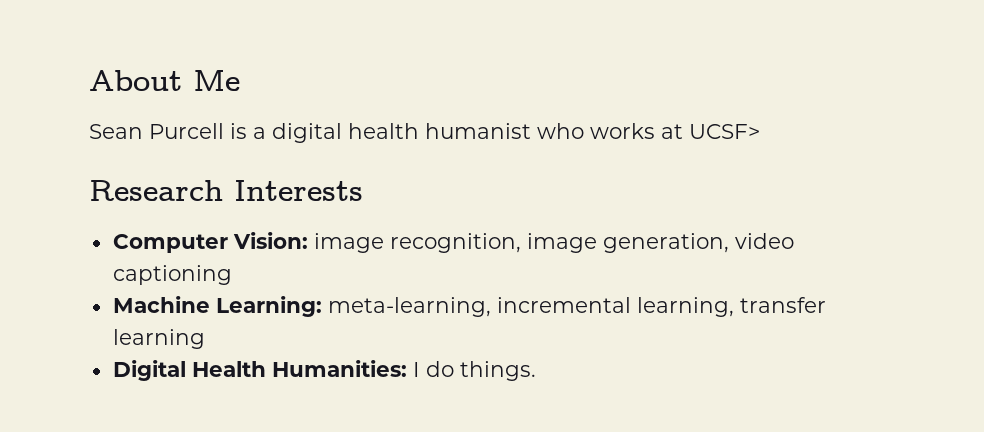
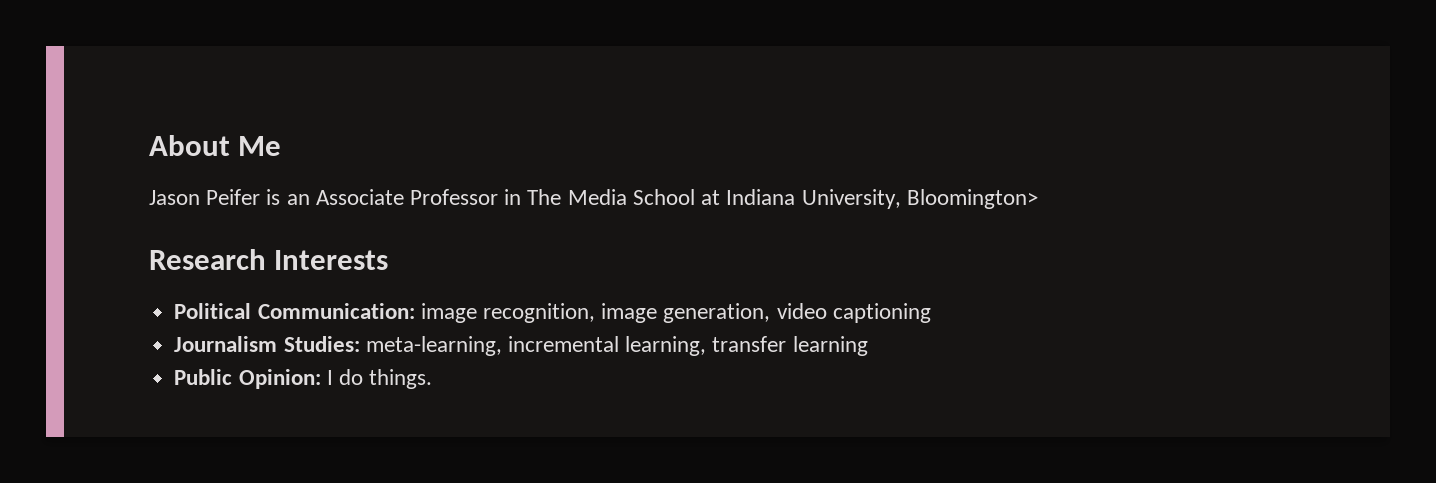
- Sean Purcell is a digital health humanist who works at UCSF>
+ Jason Peifer is an Associate Professor in The Media School at Indiana University, Bloomington>
- Computer Vision: image recognition, image generation, video captioning
+ Political Communication: image recognition, image generation, video captioning
- Machine Learning: meta-learning, incremental learning, transfer learning
+ Journalism Studies: meta-learning, incremental learning, transfer learning
- Digital Health Humanities: I do things.
+ Public Opinion: I do things.

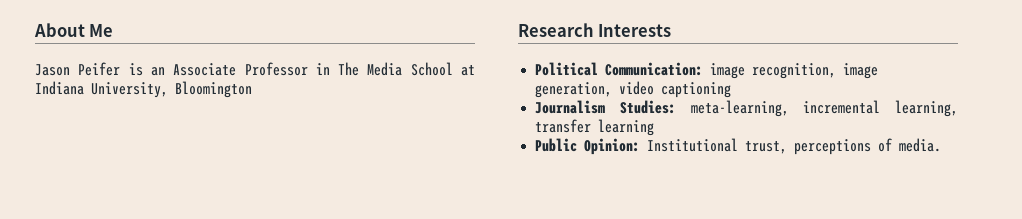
- Jason Peifer is an Associate Professor in The Media School at Indiana University, Bloomington>
+ Jason Peifer is an Associate Professor in The Media School at Indiana University, Bloomington
- Public Opinion: I do things.
+ Public Opinion: Institutional trust, perceptions of media.

